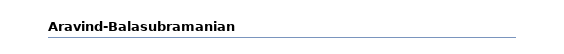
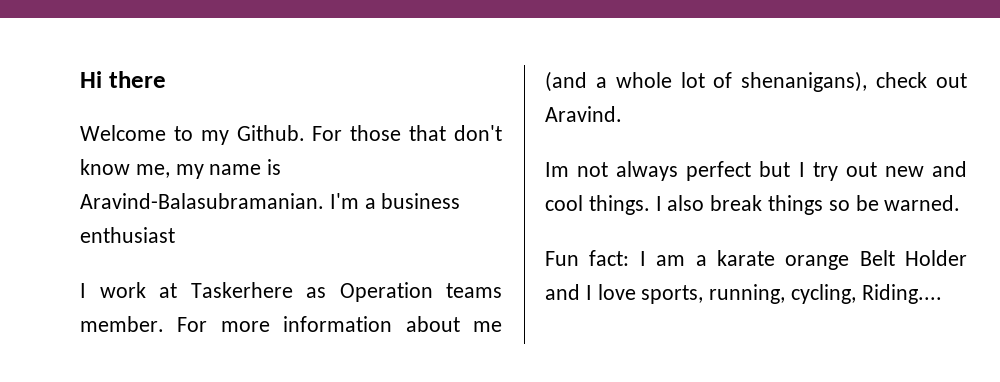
- Aravind-Balasubramanian
+ Hi there
+ Welcome to my Github. For those that don't know me, my name is Aravind-Balasubramanian. I'm a business enthusiast
+ I work at Taskerhere as Operation teams member. For more information about me (and a whole lot of shenanigans), check out Aravind.
+ Im not always perfect but I try out new and cool things. I also break things so be warned.
+ Fun fact: I am a karate orange Belt Holder and I love sports, running, cycling, Riding....

